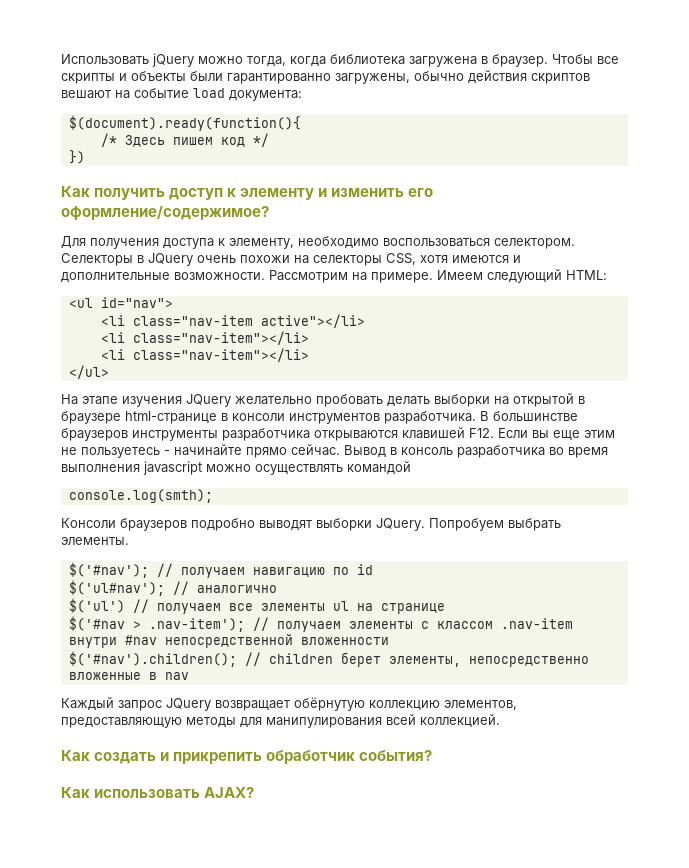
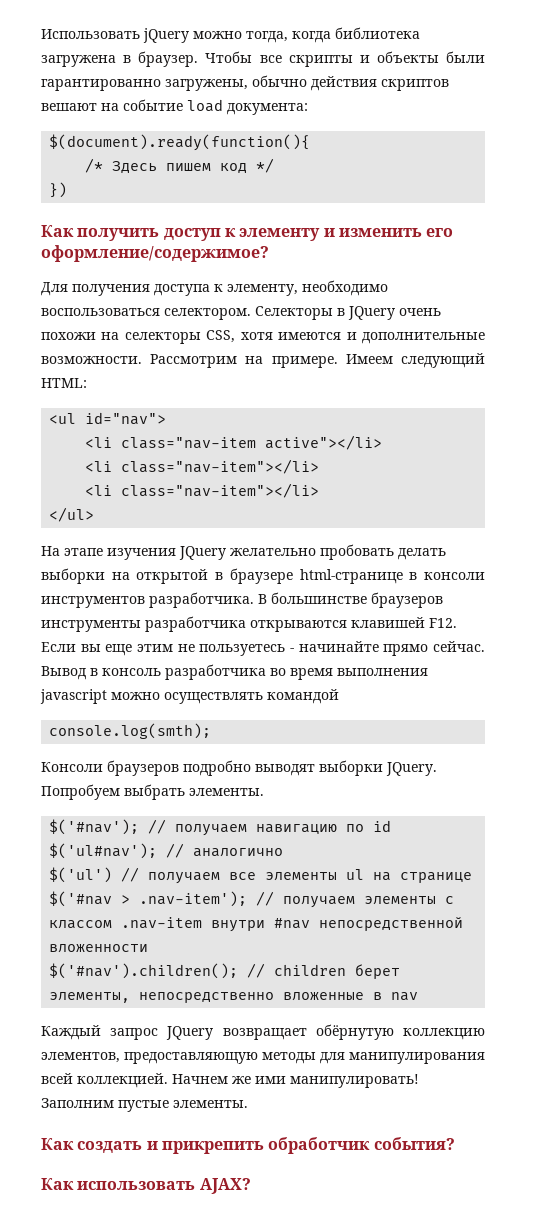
+ Начнем же ими манипулировать! Заполним пустые элементы.

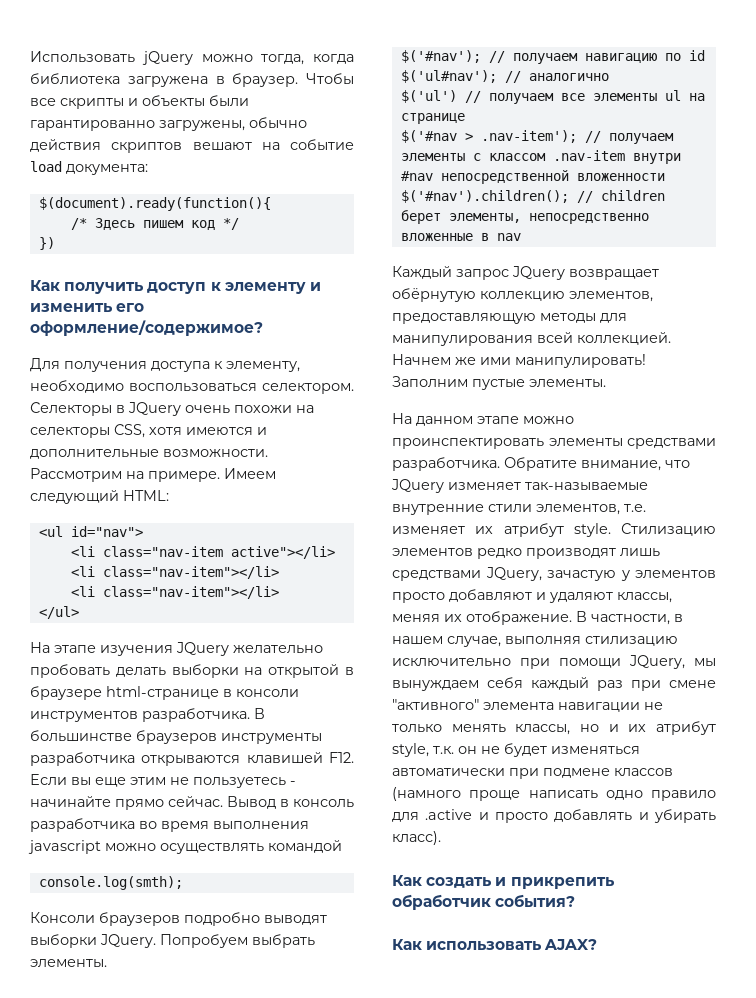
+ На данном этапе можно проинспектировать элементы средствами разработчика. Обратите внимание, что JQuery изменяет так-называемые внутренние стили элементов, т.е. изменяет их атрибут style. Стилизацию элементов редко производят лишь средствами JQuery, зачастую у элементов просто добавляют и удаляют классы, меняя их отображение. В частности, в нашем случае, выполняя стилизацию исключительно при помощи JQuery, мы вынуждаем себя каждый раз при смене "активного" элемента навигации не только менять классы, но и их атрибут style, т.к. он не будет изменяться автоматически при подмене классов (намного проще написать одно правило для .active и просто добавлять и убирать класс).

